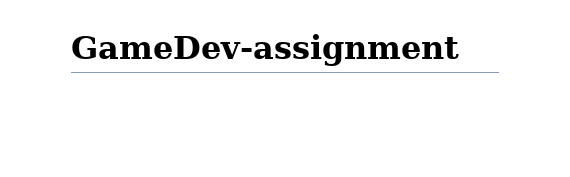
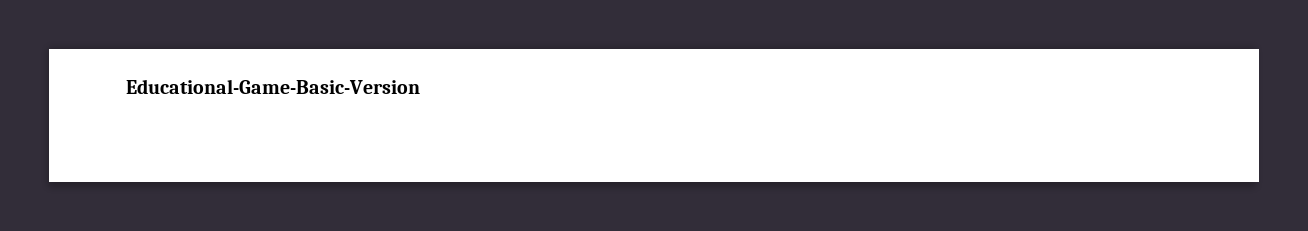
- GameDev-assignment
+ Educational-Game-Basic-Version

